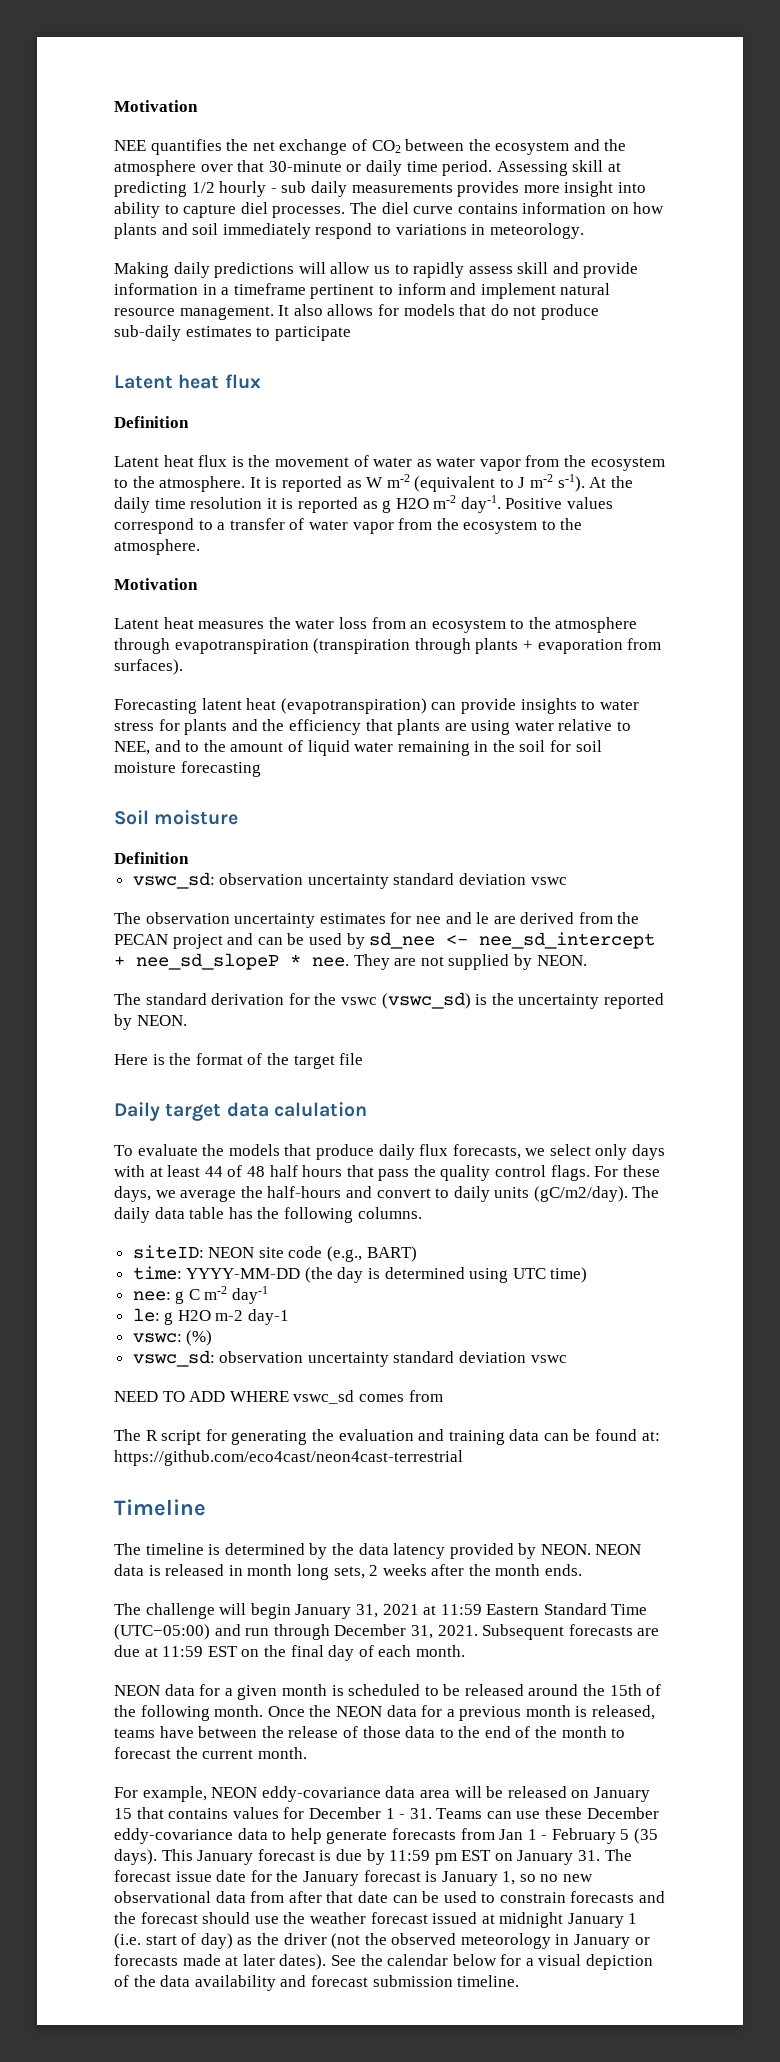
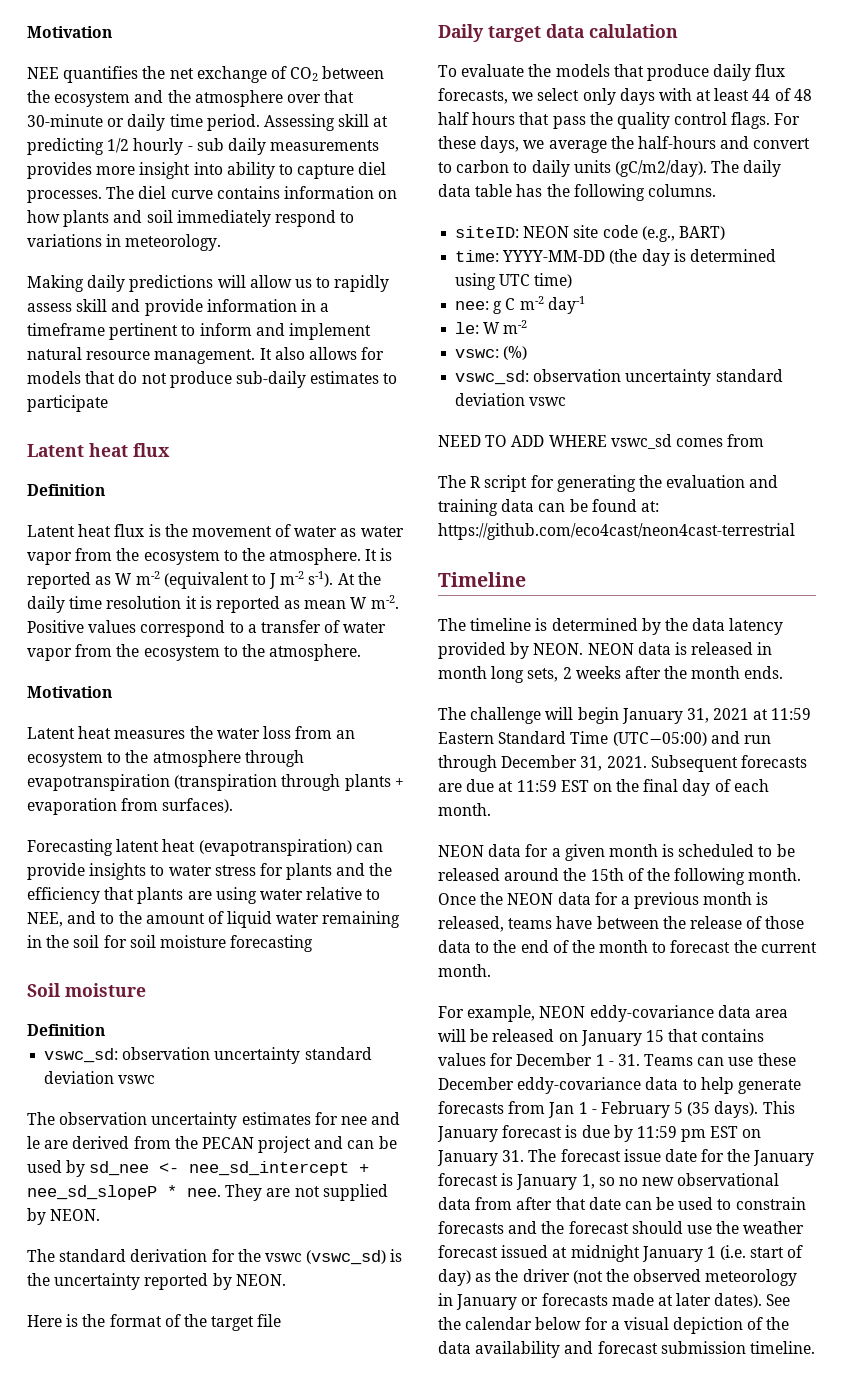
- At the daily time resolution it is reported as g H2O m-2 day-1.
+ At the daily time resolution it is reported as mean W m-2.
- For these days, we average the half-hours and convert to daily units (gC/m2/day).
+ For these days, we average the half-hours and convert to carbon to daily units (gC/m2/day).
- le: g H2O m-2 day-1
+ le: W m-2

